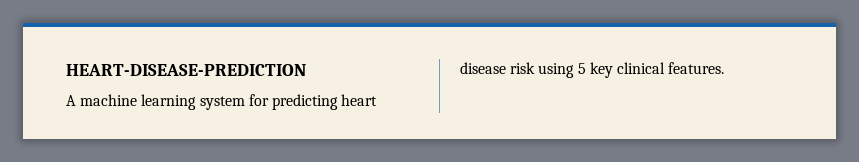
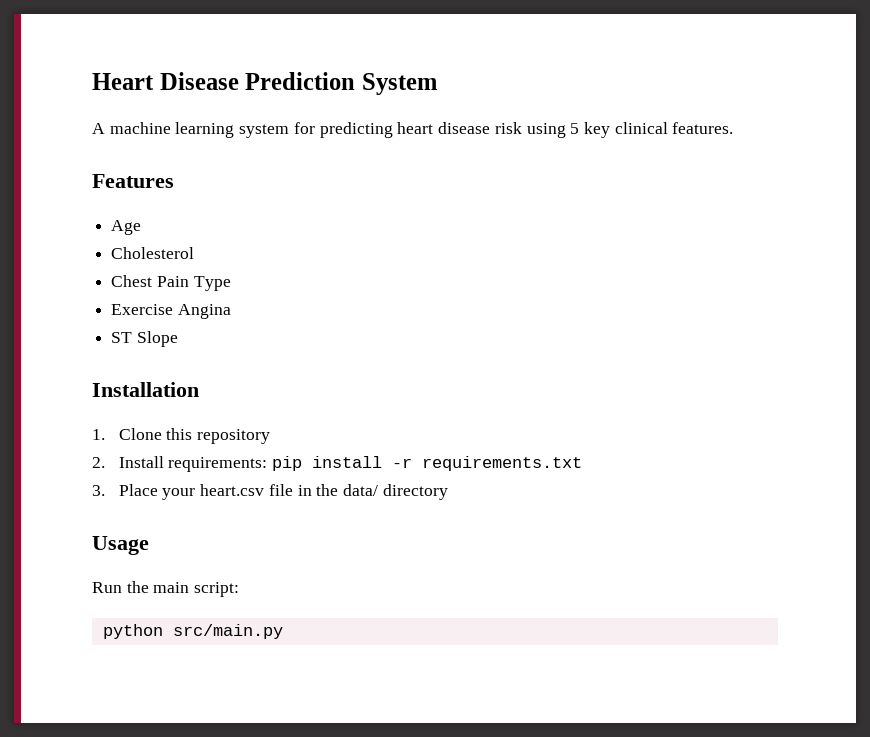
- HEART-DISEASE-PREDICTION
+ Heart Disease Prediction System
+ Features
+ Age
+ Cholesterol
+ Chest Pain Type
+ Exercise Angina
+ ST Slope
+ Installation
+ 1. Clone this repository
+ 2. Install requirements: pip install -r requirements.txt
+ 3. Place your heart.csv file in the data/ directory
+ Usage
+ Run the main script:
+ python src/main.py

